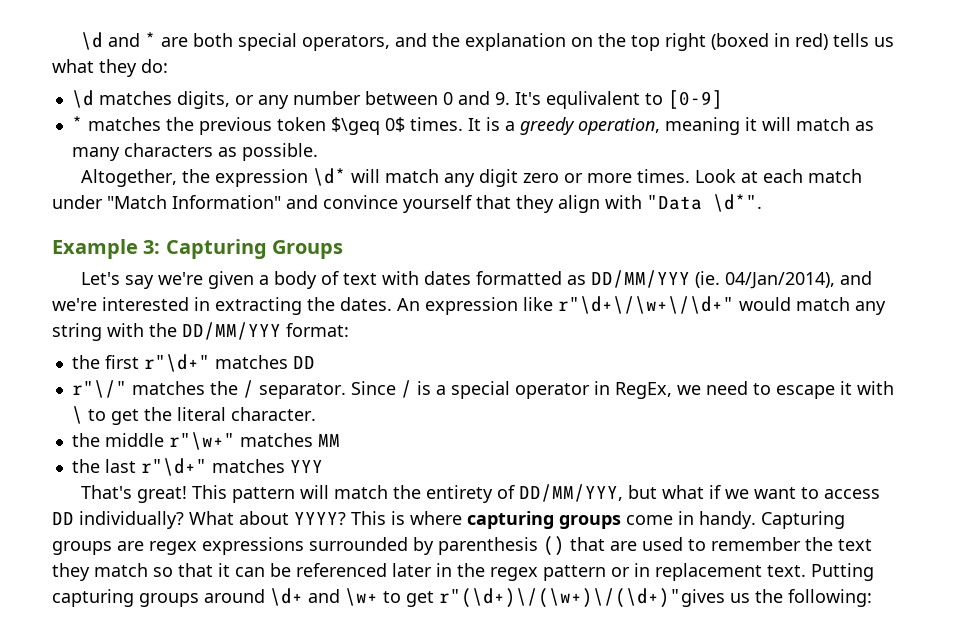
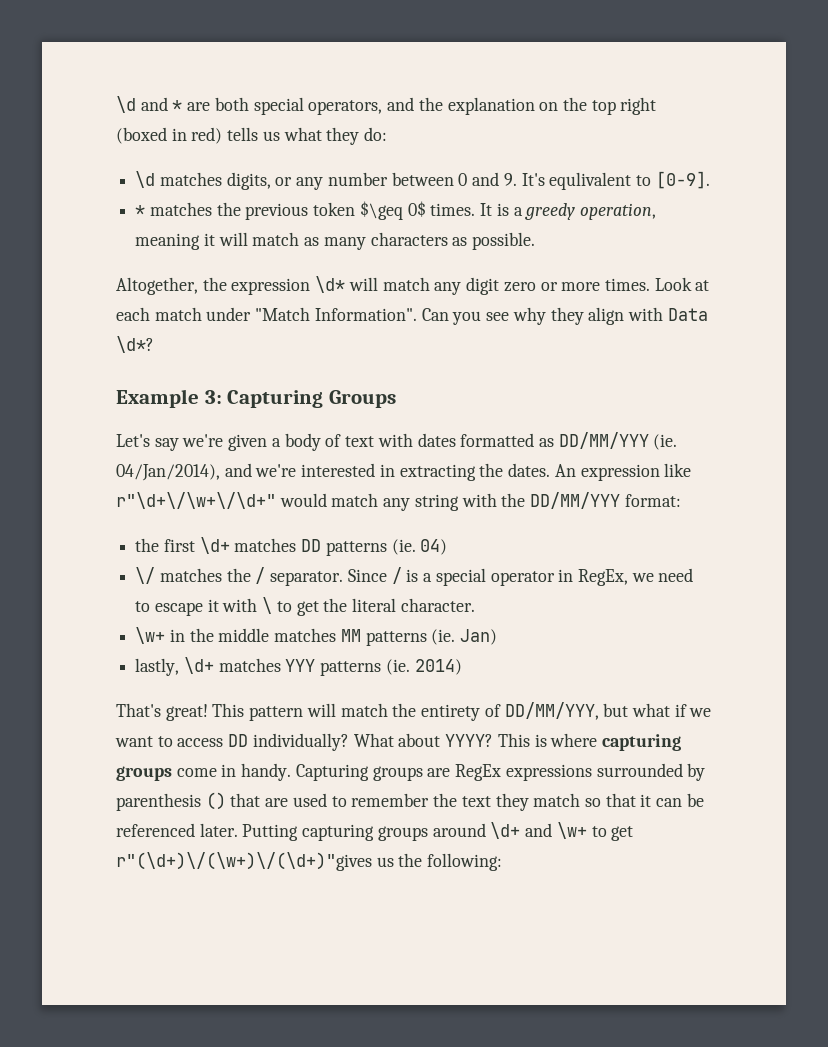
- \d matches digits, or any number between 0 and 9. It's equlivalent to [0-9]
+ \d matches digits, or any number between 0 and 9. It's equlivalent to [0-9].
- Look at each match under "Match Information" and convince yourself that they align with "Data \d*".
+ Look at each match under "Match Information". Can you see why they align with Data \d*?
- the first r"\d+" matches DD
- r"\/" matches the / separator.
+ the first \d+ matches DD patterns (ie. 04)
+ \/ matches the / separator.
- the middle r"\w+" matches MM
- the last r"\d+" matches YYY
+ \w+ in the middle matches MM patterns (ie. Jan)
+ lastly, \d+ matches YYY patterns (ie. 2014)
- Capturing groups are regex expressions surrounded by parenthesis () that are used to remember the text they match so that it can be referenced later in the regex pattern or in replacement text.
+ Capturing groups are RegEx expressions surrounded by parenthesis () that are used to remember the text they match so that it can be referenced later.

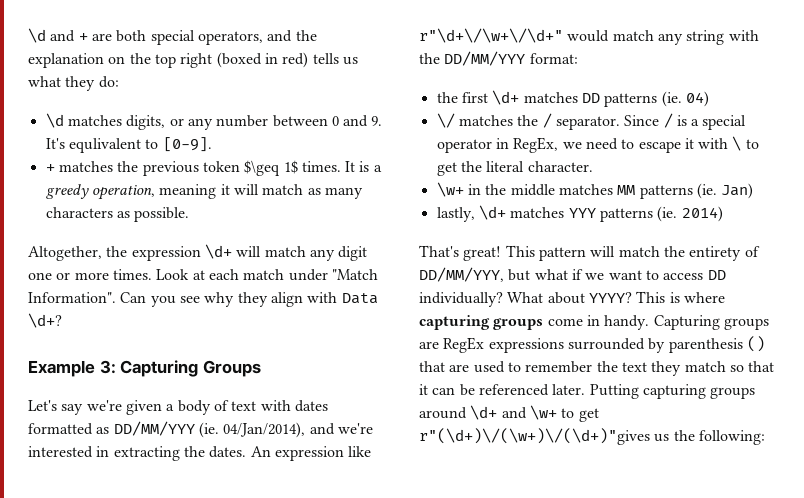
- \d and * are both special operators, and the explanation on the top right (boxed in red) tells us what they do:
+ \d and + are both special operators, and the explanation on the top right (boxed in red) tells us what they do:
- * matches the previous token $\geq 0$ times.
+ + matches the previous token $\geq 1$ times.
- Altogether, the expression \d* will match any digit zero or more times.
+ Altogether, the expression \d+ will match any digit one or more times.
- Can you see why they align with Data \d*?
+ Can you see why they align with Data \d+?

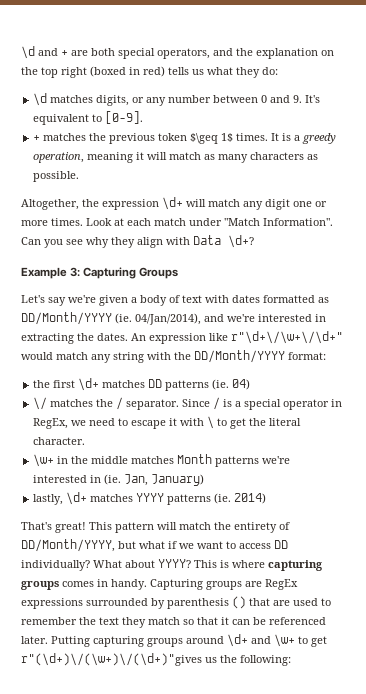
- \d matches digits, or any number between 0 and 9. It's equlivalent to [0-9].
+ \d matches digits, or any number between 0 and 9. It's equivalent to [0-9].
- Let's say we're given a body of text with dates formatted as DD/MM/YYY (ie. 04/Jan/2014), and we're interested in extracting the dates.
+ Let's say we're given a body of text with dates formatted as DD/Month/YYYY (ie. 04/Jan/2014), and we're interested in extracting the dates.
- An expression like r"\d+\/\w+\/\d+" would match any string with the DD/MM/YYY format:
+ An expression like r"\d+\/\w+\/\d+" would match any string with the DD/Month/YYYY format:
- \w+ in the middle matches MM patterns (ie. Jan)
+ \w+ in the middle matches Month patterns we're interested in (ie. Jan, January)
- lastly, \d+ matches YYY patterns (ie. 2014)
+ lastly, \d+ matches YYYY patterns (ie. 2014)
- This pattern will match the entirety of DD/MM/YYY, but what if we want to access DD individually?
+ This pattern will match the entirety of DD/Month/YYYY, but what if we want to access DD individually?
- This is where capturing groups come in handy.
+ This is where capturing groups comes in handy.

